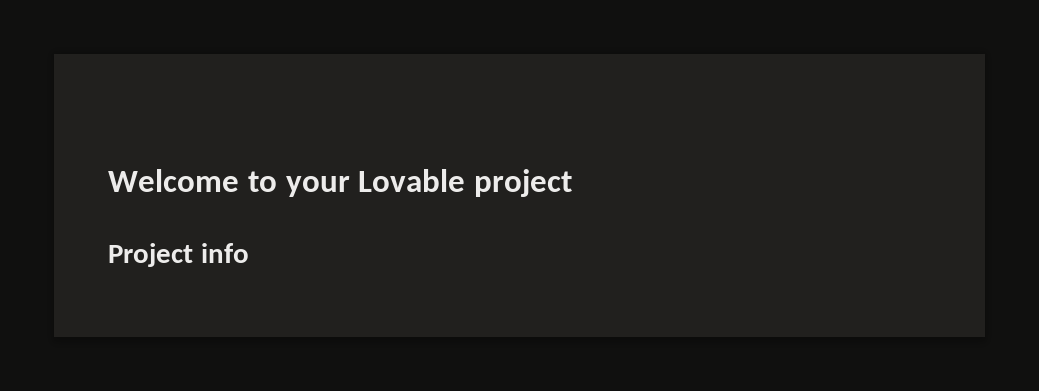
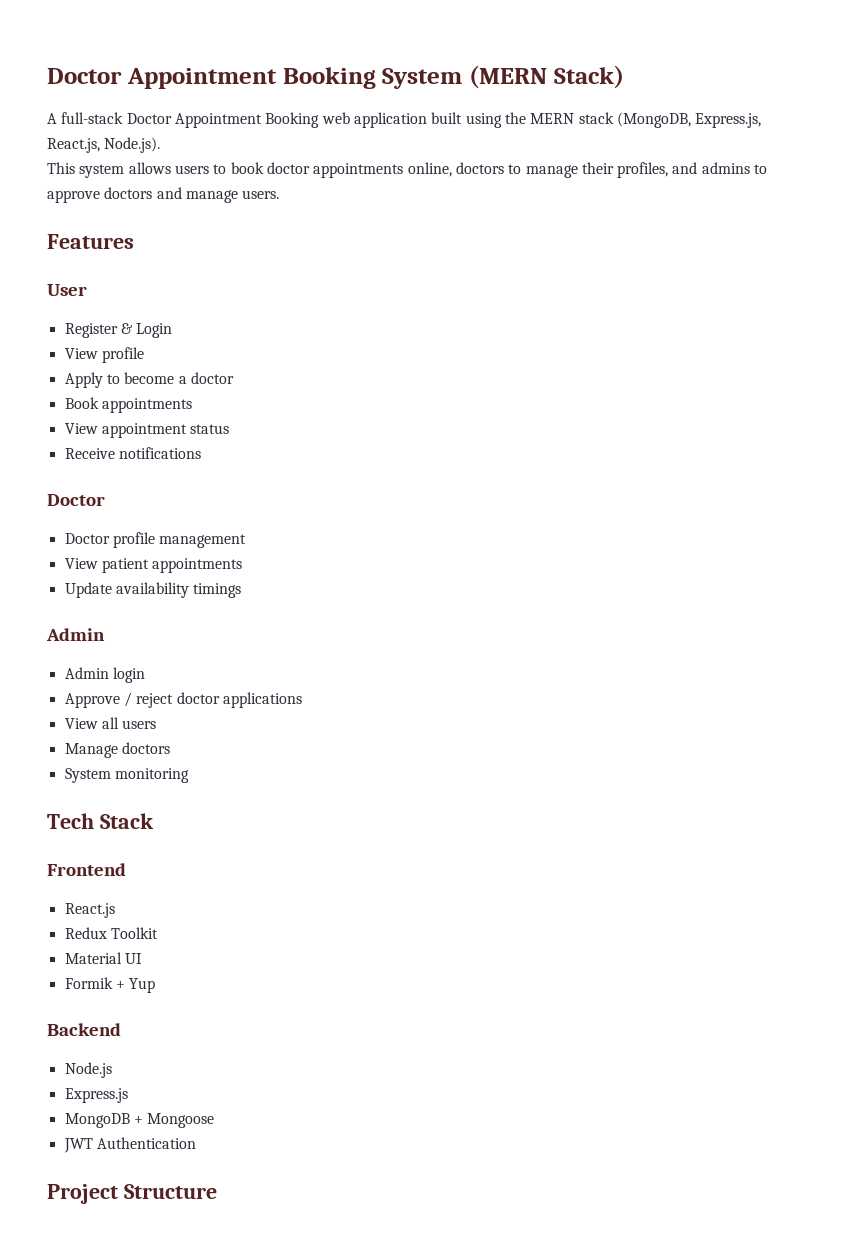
- Welcome to your Lovable project
+ Doctor Appointment Booking System (MERN Stack)
+ A full-stack Doctor Appointment Booking web application built using the MERN stack (MongoDB, Express.js, React.js, Node.js).
+ This system allows users to book doctor appointments online, doctors to manage their profiles, and admins to approve doctors and manage users.
+ Features
+ User
+ Register & Login
+ View profile
+ Apply to become a doctor
+ Book appointments
+ View appointment status
+ Receive notifications
+ Doctor
+ Doctor profile management
+ View patient appointments
+ Update availability timings
+ Admin
+ Admin login
+ Approve / reject doctor applications
+ View all users
+ Manage doctors
+ System monitoring
+ Tech Stack
+ Frontend
+ React.js
+ Redux Toolkit
+ Material UI
+ Formik + Yup
+ Backend
+ Node.js
+ Express.js
+ MongoDB + Mongoose
+ JWT Authentication
- Project info
+ Project Structure

